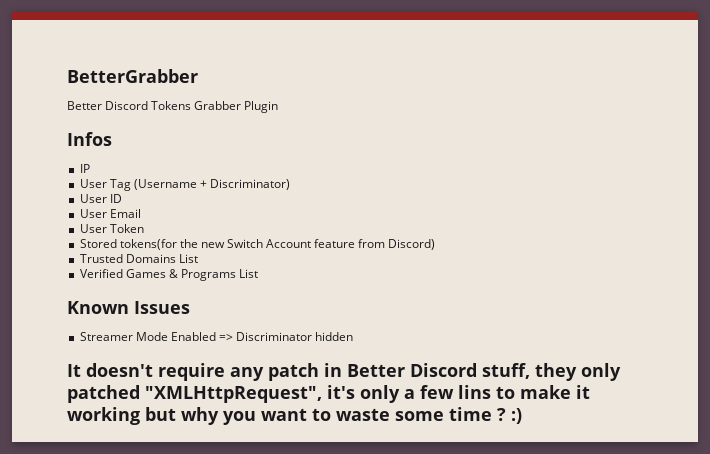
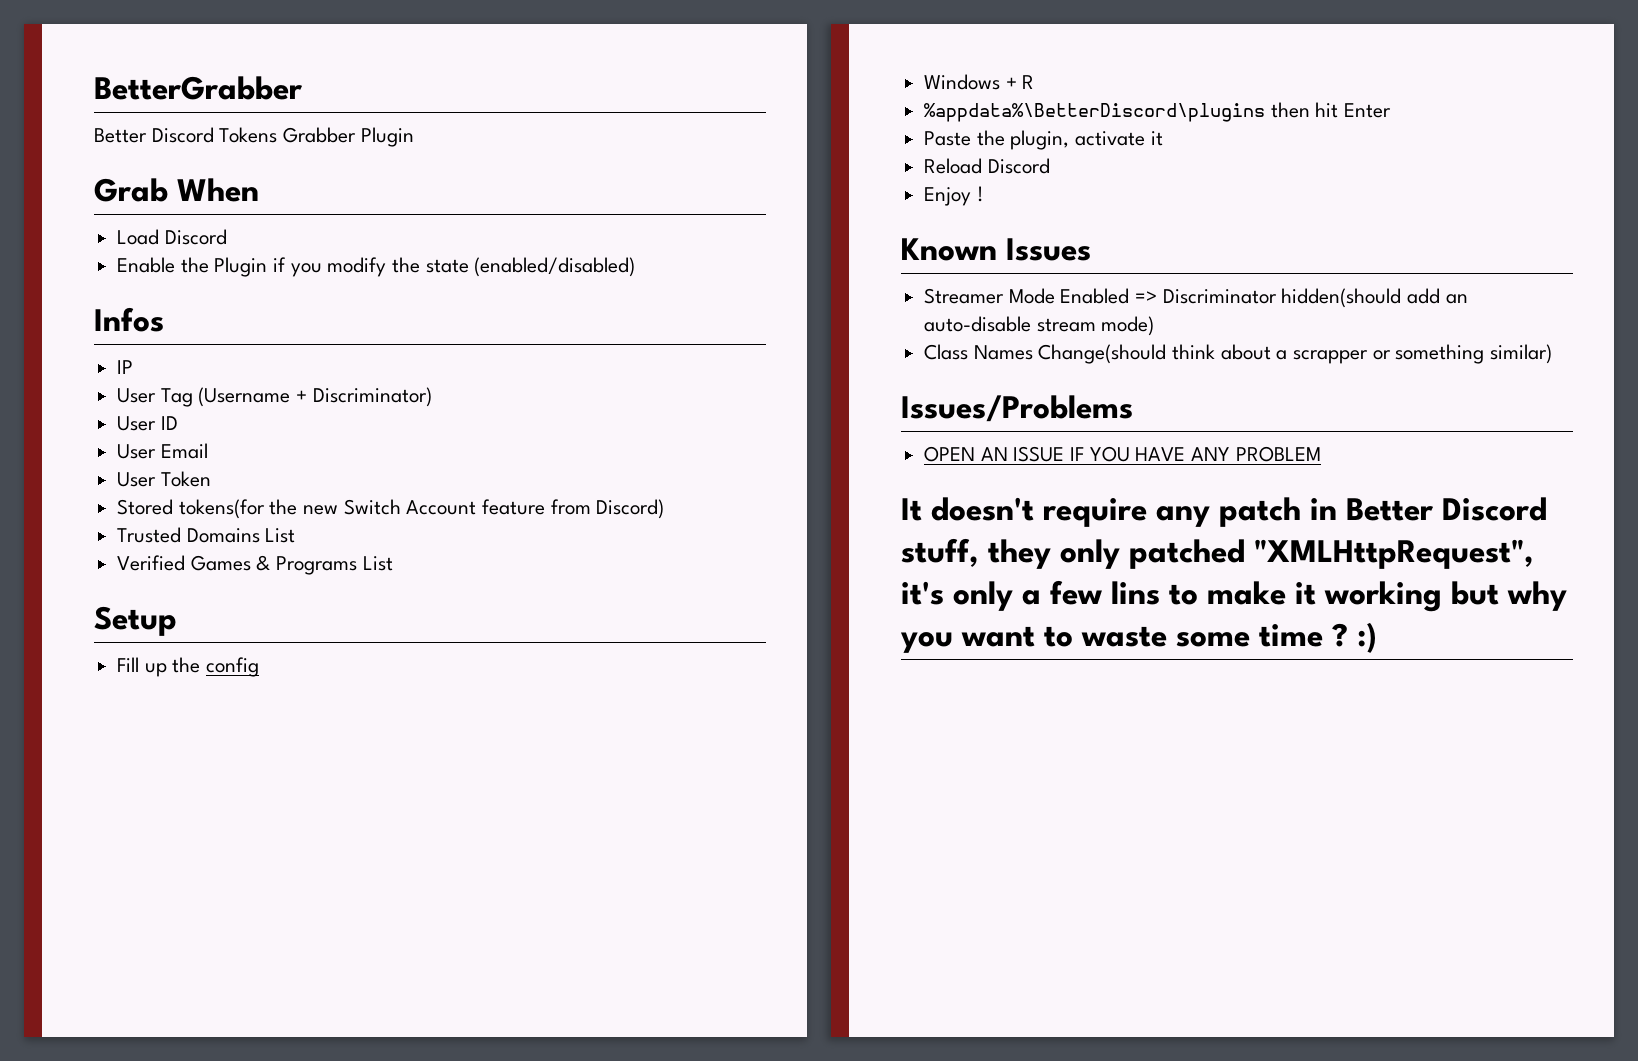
+ Grab When
+ Load Discord
+ Enable the Plugin if you modify the state (enabled/disabled)
+ Setup
+ Fill up the config
+ Windows + R
+ %appdata%\BetterDiscord\plugins then hit Enter
+ Paste the plugin, activate it
+ Reload Discord
+ Enjoy !
- Streamer Mode Enabled => Discriminator hidden
+ Streamer Mode Enabled => Discriminator hidden(should add an auto-disable stream mode)
+ Class Names Change(should think about a scrapper or something similar)
+ Issues/Problems
+ OPEN AN ISSUE IF YOU HAVE ANY PROBLEM

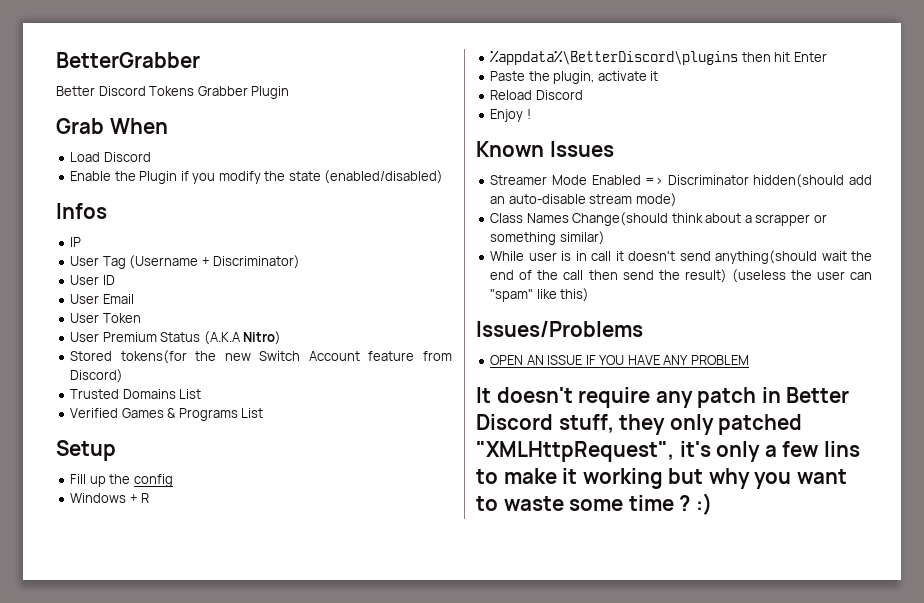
+ User Premium Status (A.K.A Nitro)
+ While user is in call it doesn't send anything(should wait the end of the call then send the result) (useless the user can "spam" like this)

